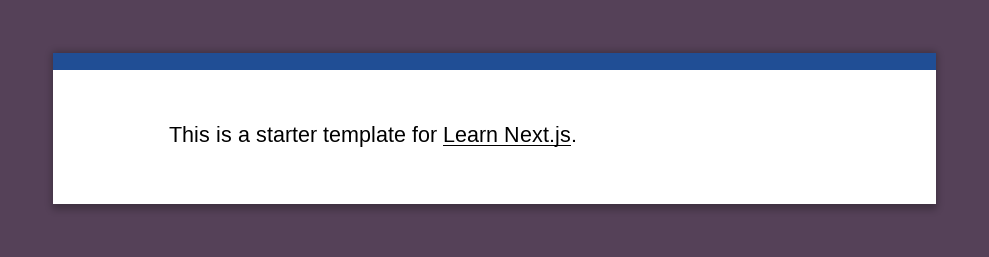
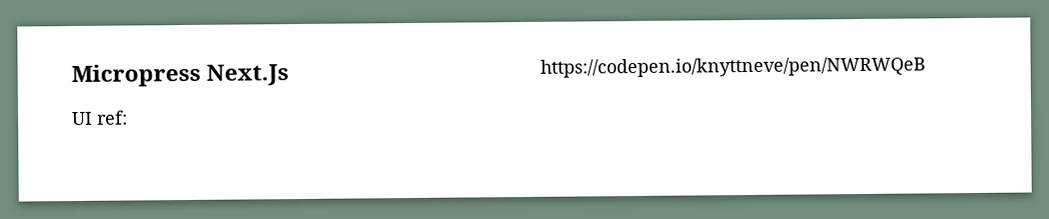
- This is a starter template for Learn Next.js.
+ Micropress Next.Js
+ UI ref: https://codepen.io/knyttneve/pen/NWRWQeB

